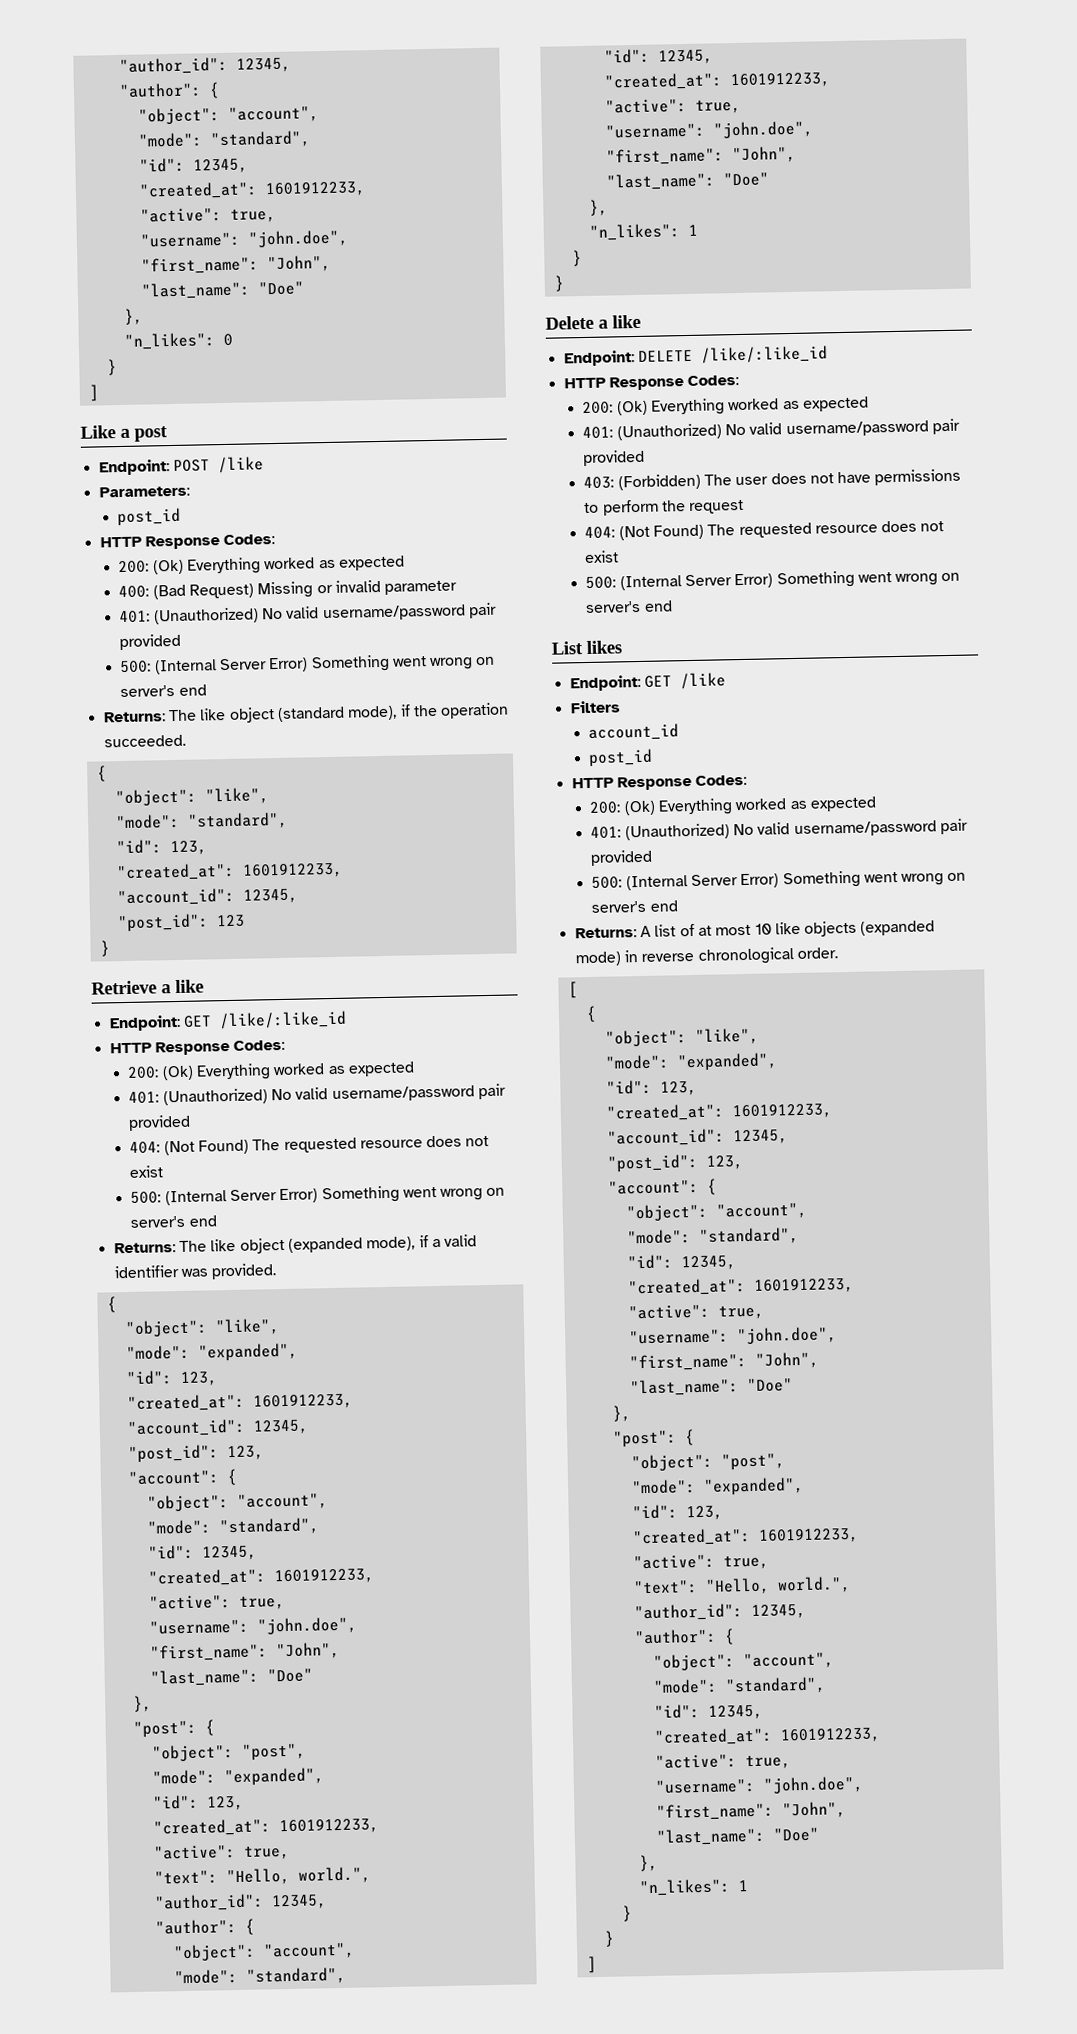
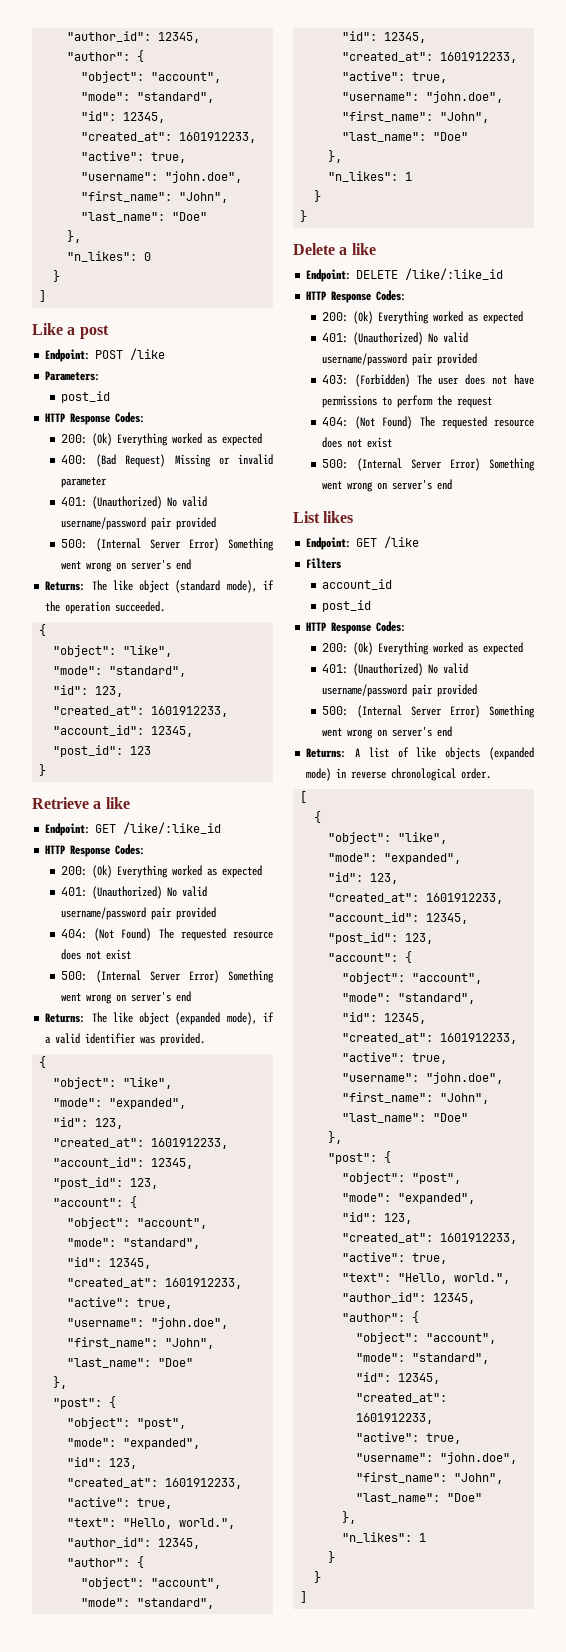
- Returns: A list of at most 10 like objects (expanded mode) in reverse chronological order.
+ Returns: A list of like objects (expanded mode) in reverse chronological order.

